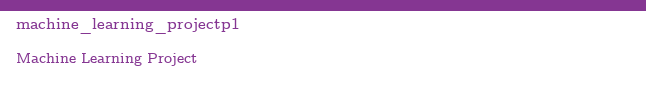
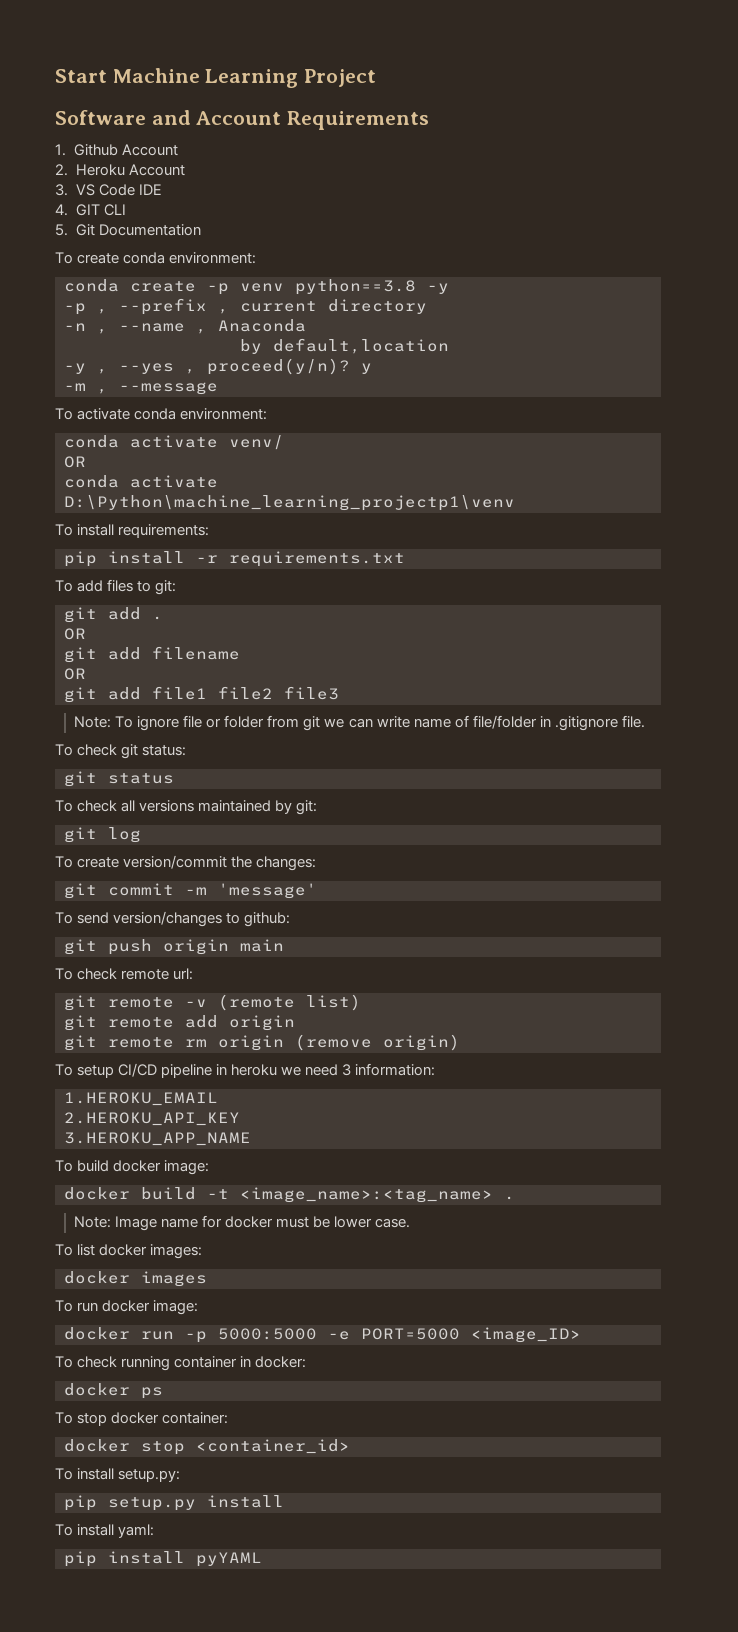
- machine_learning_projectp1
- Machine Learning Project
+ Start Machine Learning Project
+ Software and Account Requirements
+ 1. Github Account
+ 2. Heroku Account
+ 3. VS Code IDE
+ 4. GIT CLI
+ 5. Git Documentation
+ To create conda environment:
+ conda create -p venv python==3.8 -y
+ -p , --prefix , current directory
+ -n , --name , Anaconda
+ by default,location
+ -y , --yes , proceed(y/n)? y
+ -m , --message
+ To activate conda environment:
+ conda activate venv/
+ OR
+ conda activate D:\Python\machine_learning_projectp1\venv
+ To install requirements:
+ pip install -r requirements.txt
+ To add files to git:
+ git add .
+ OR
+ git add filename
+ OR
+ git add file1 file2 file3
+ Note: To ignore file or folder from git we can write name of file/folder in .gitignore file.
+ To check git status:
+ git status
+ To check all versions maintained by git:
+ git log
+ To create version/commit the changes:
+ git commit -m 'message'
+ To send version/changes to github:
+ git push origin main
+ To check remote url:
+ git remote -v (remote list)
+ git remote add origin
+ git remote rm origin (remove origin)
+ To setup CI/CD pipeline in heroku we need 3 information:
+ 1.HEROKU_EMAIL
+ 2.HEROKU_API_KEY
+ 3.HEROKU_APP_NAME
+ To build docker image:
+ docker build -t <image_name>:<tag_name> .
+ Note: Image name for docker must be lower case.
+ To list docker images:
+ docker images
+ To run docker image:
+ docker run -p 5000:5000 -e PORT=5000 <image_ID>
+ To check running container in docker:
+ docker ps
+ To stop docker container:
+ docker stop <container_id>
+ To install setup.py:
+ pip setup.py install
+ To install yaml:
+ pip install pyYAML

